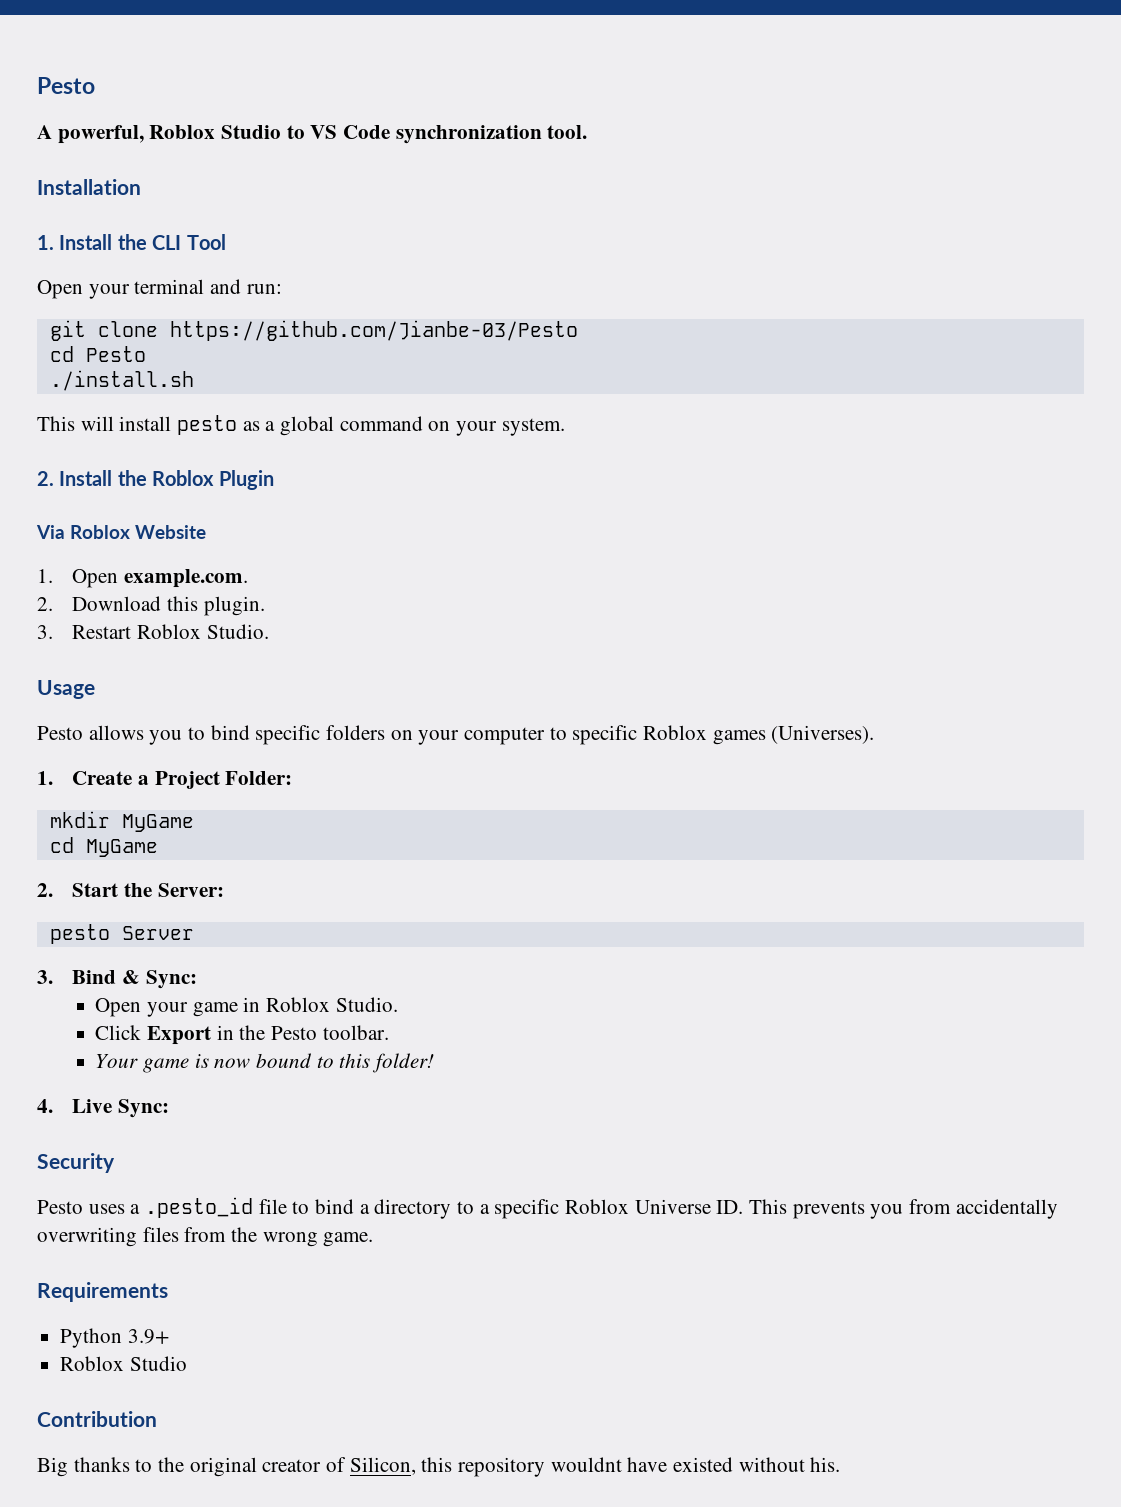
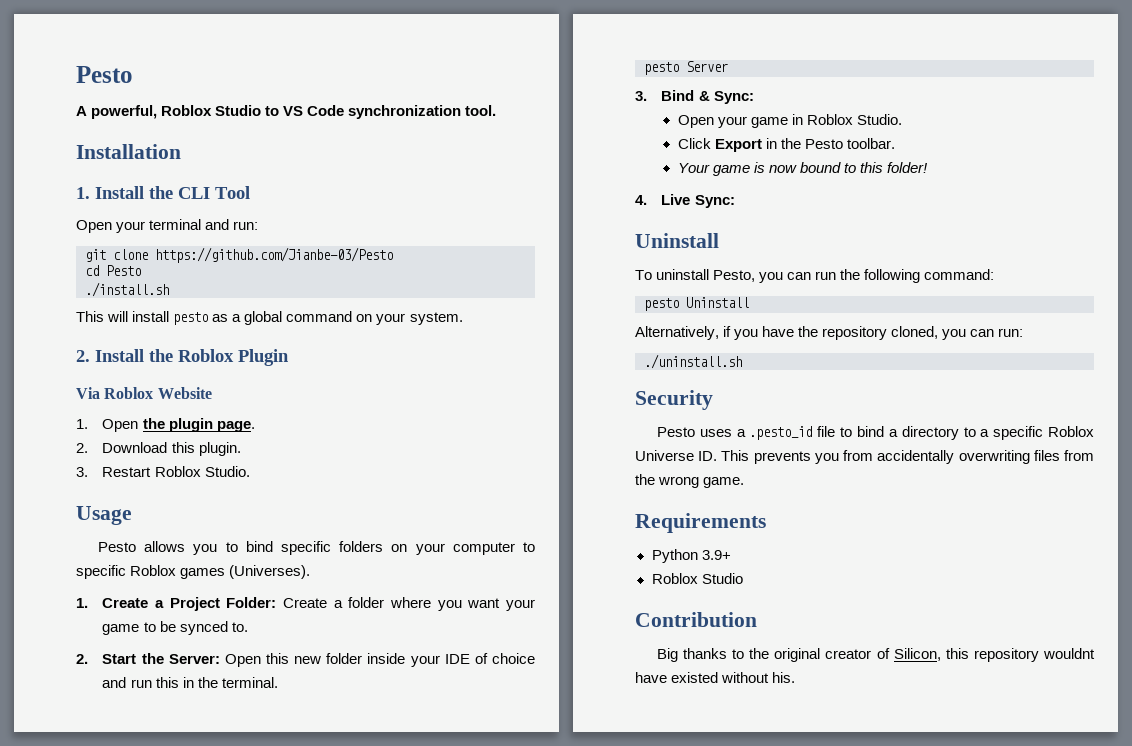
- 1. Open example.com.
+ 1. Open the plugin page.
- 1. Create a Project Folder:
- mkdir MyGame
- cd MyGame
- 2. Start the Server:
+ 1. Create a Project Folder: Create a folder where you want your game to be synced to.
+ 2. Start the Server: Open this new folder inside your IDE of choice and run this in the terminal.
  4. Live Sync:
+ Uninstall
+ To uninstall Pesto, you can run the following command:
+ pesto Uninstall
+ Alternatively, if you have the repository cloned, you can run:
+ ./uninstall.sh

